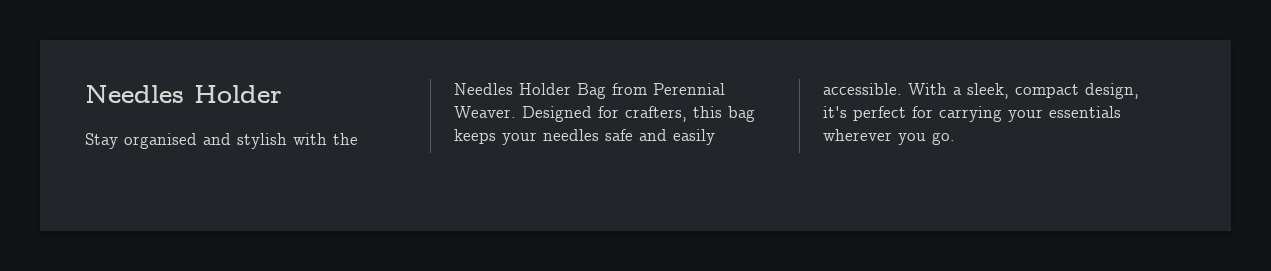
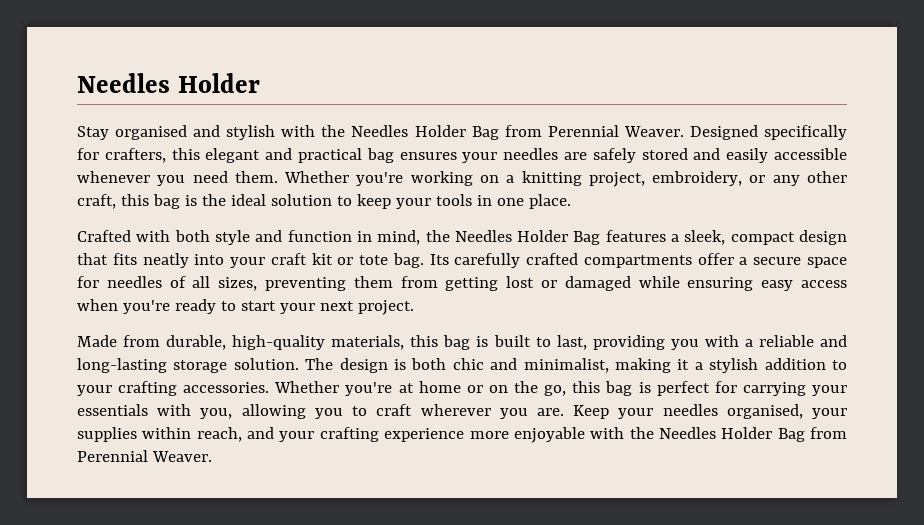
- Designed for crafters, this bag keeps your needles safe and easily accessible. With a sleek, compact design, it's perfect for carrying your essentials wherever you go.
+ Designed specifically for crafters, this elegant and practical bag ensures your needles are safely stored and easily accessible whenever you need them. Whether you're working on a knitting project, embroidery, or any other craft, this bag is the ideal solution to keep your tools in one place.
+ Crafted with both style and function in mind, the Needles Holder Bag features a sleek, compact design that fits neatly into your craft kit or tote bag. Its carefully crafted compartments offer a secure space for needles of all sizes, preventing them from getting lost or damaged while ensuring easy access when you're ready to start your next project.
+ Made from durable, high-quality materials, this bag is built to last, providing you with a reliable and long-lasting storage solution. The design is both chic and minimalist, making it a stylish addition to your crafting accessories. Whether you're at home or on the go, this bag is perfect for carrying your essentials with you, allowing you to craft wherever you are. Keep your needles organised, your supplies within reach, and your crafting experience more enjoyable with the Needles Holder Bag from Perennial Weaver.

